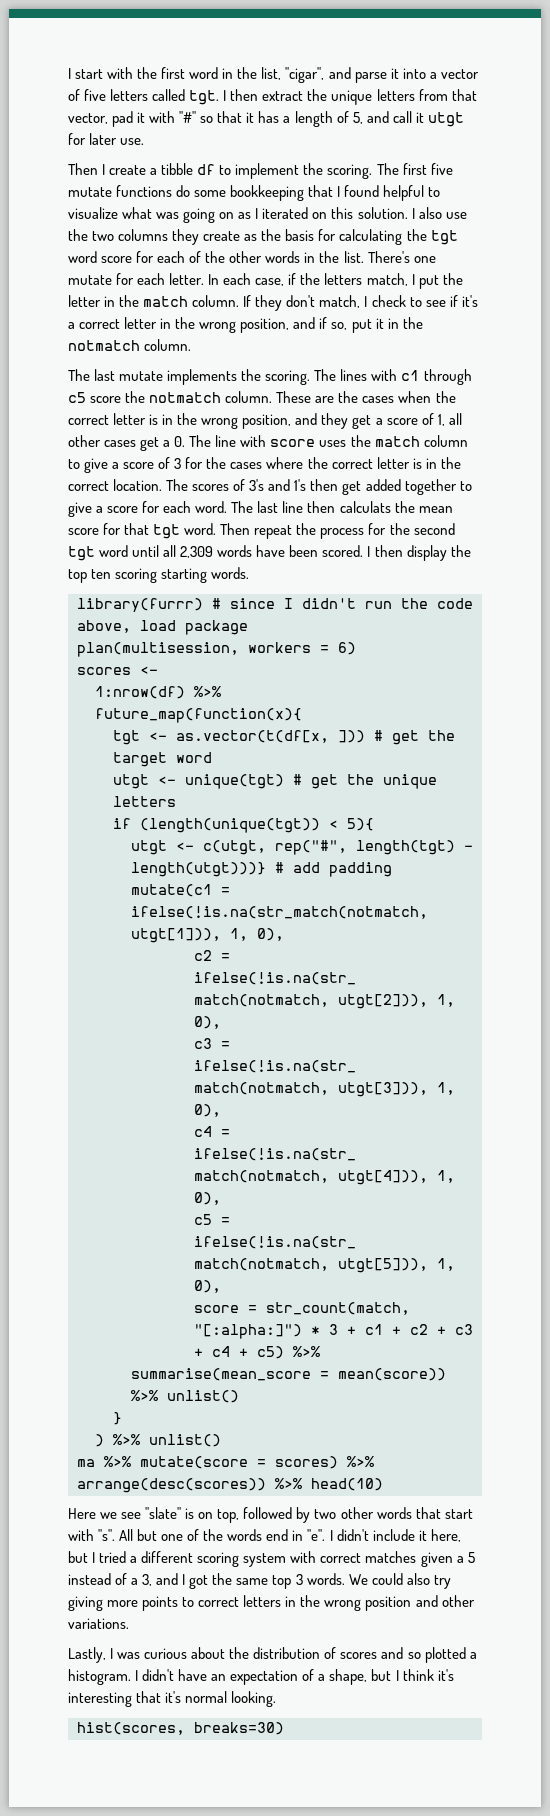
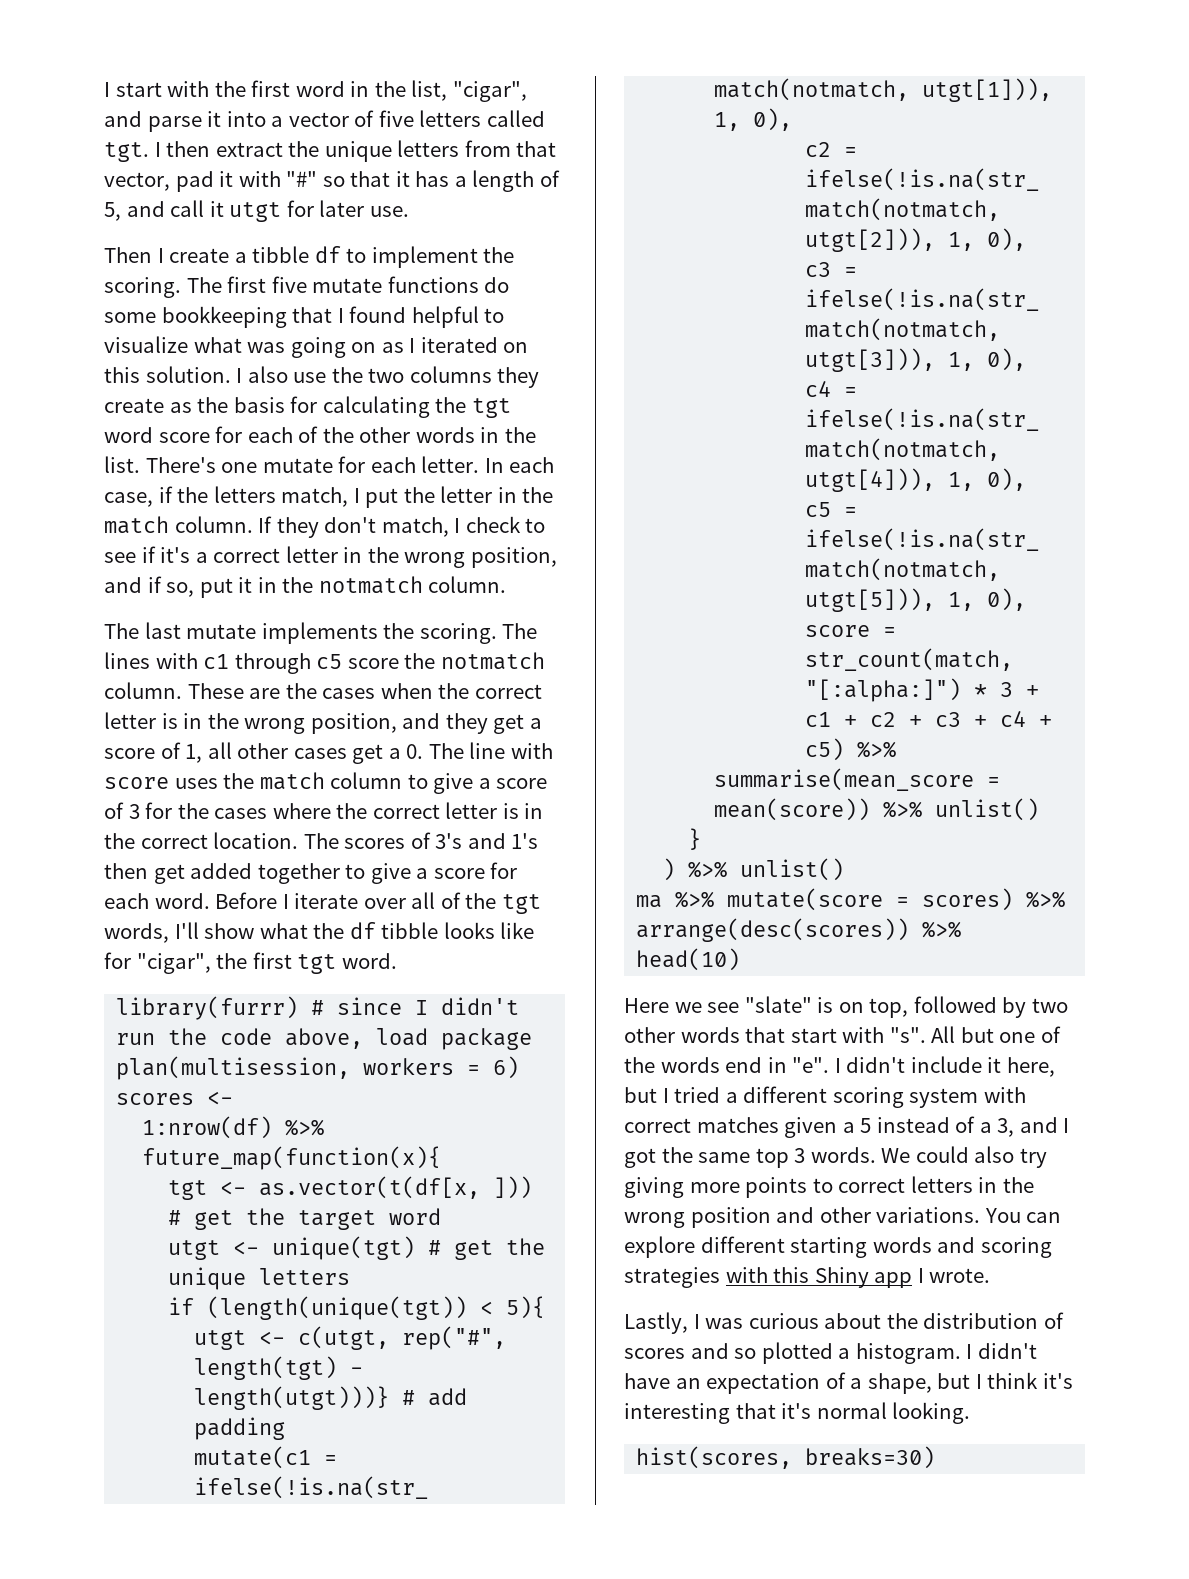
- The last line then calculats the mean score for that tgt word. Then repeat the process for the second tgt word until all 2,309 words have been scored. I then display the top ten scoring starting words.
+ Before I iterate over all of the tgt words, I'll show what the df tibble looks like for "cigar", the first tgt word.
+ You can explore different starting words and scoring strategies with this Shiny app I wrote.

